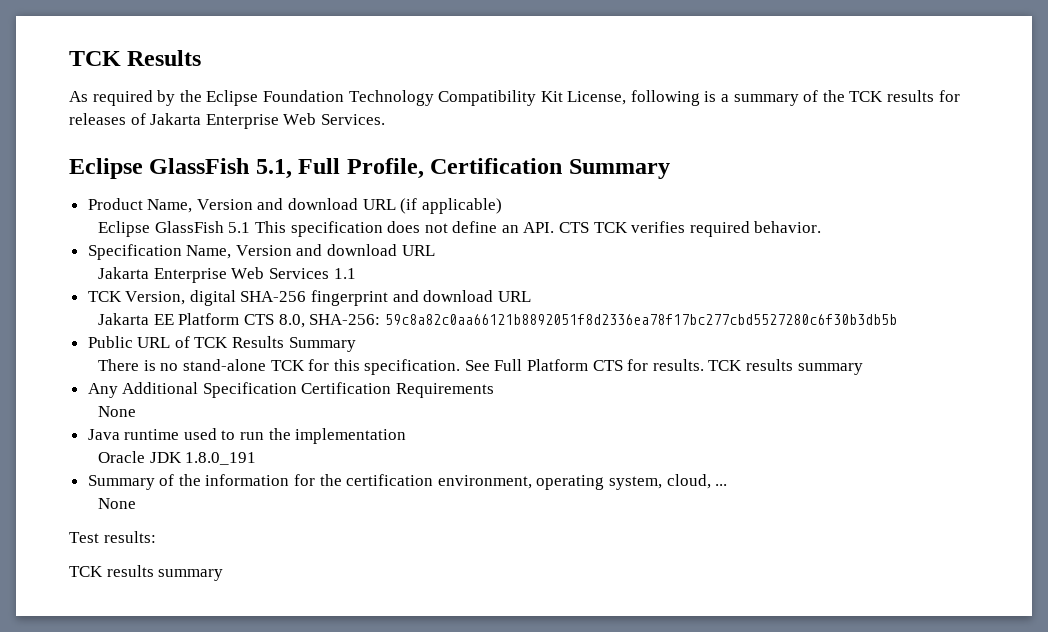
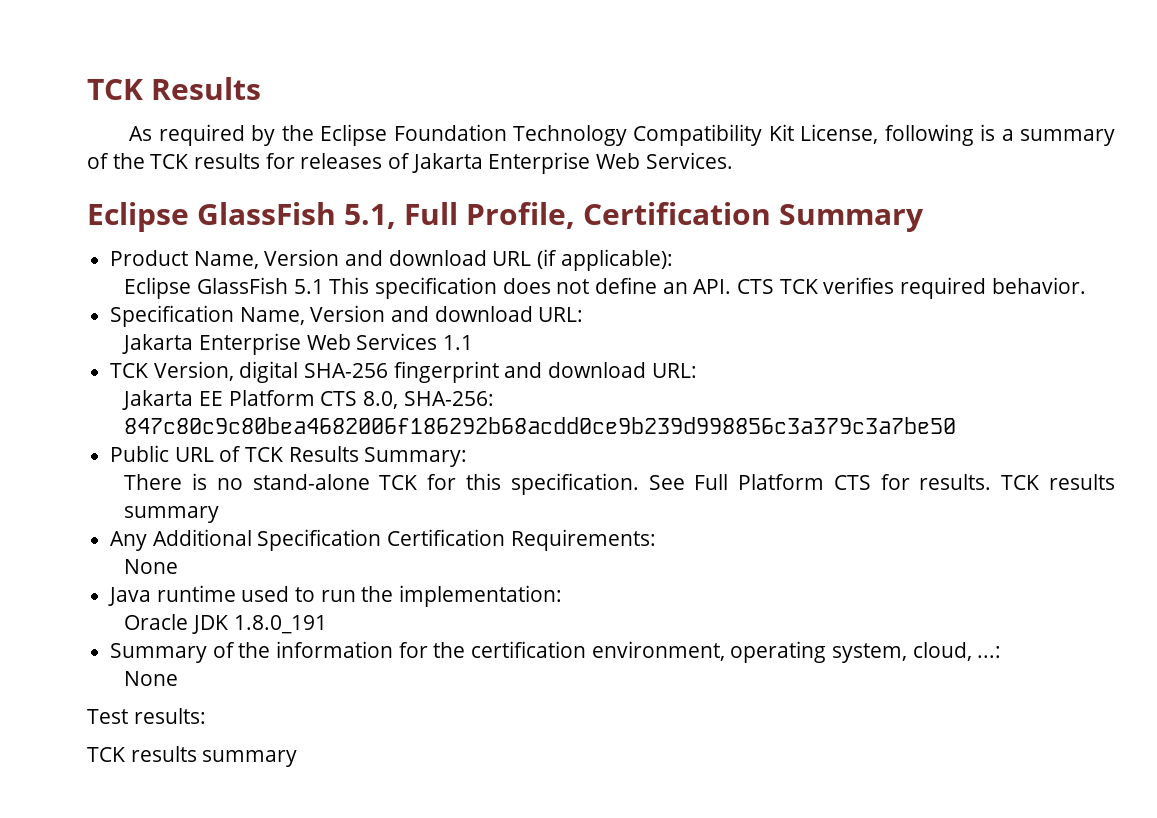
- Product Name, Version and download URL (if applicable)
+ Product Name, Version and download URL (if applicable):
- Specification Name, Version and download URL
+ Specification Name, Version and download URL:
- TCK Version, digital SHA-256 fingerprint and download URL
+ TCK Version, digital SHA-256 fingerprint and download URL:
- Jakarta EE Platform CTS 8.0, SHA-256: 59c8a82c0aa66121b8892051f8d2336ea78f17bc277cbd5527280c6f30b3db5b
+ Jakarta EE Platform CTS 8.0, SHA-256: 847c80c9c80bea4682006f186292b68acdd0ce9b239d998856c3a379c3a7be50
- Public URL of TCK Results Summary
+ Public URL of TCK Results Summary:
- Any Additional Specification Certification Requirements
+ Any Additional Specification Certification Requirements:
- Java runtime used to run the implementation
+ Java runtime used to run the implementation:
- Summary of the information for the certification environment, operating system, cloud, ...
+ Summary of the information for the certification environment, operating system, cloud, ...:

